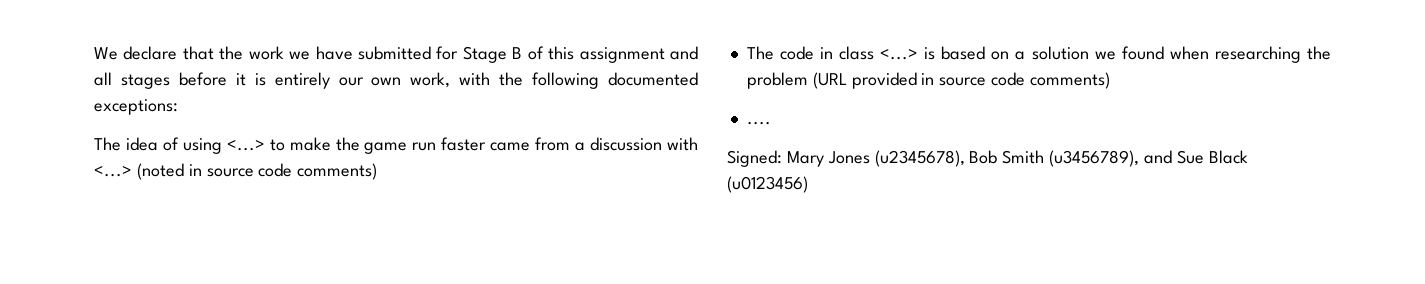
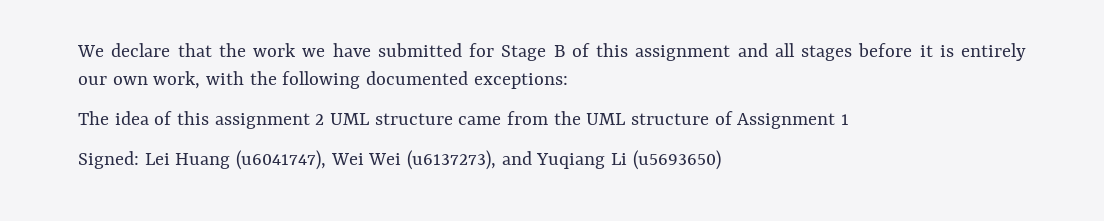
- The idea of using <...> to make the game run faster came from a discussion with <...> (noted in source code comments)
- The code in class <...> is based on a solution we found when researching the problem (URL provided in source code comments)
- ....
- Signed: Mary Jones (u2345678), Bob Smith (u3456789), and Sue Black (u0123456)
+ The idea of this assignment 2 UML structure came from the UML structure of Assignment 1
+ Signed: Lei Huang (u6041747), Wei Wei (u6137273), and Yuqiang Li (u5693650)

